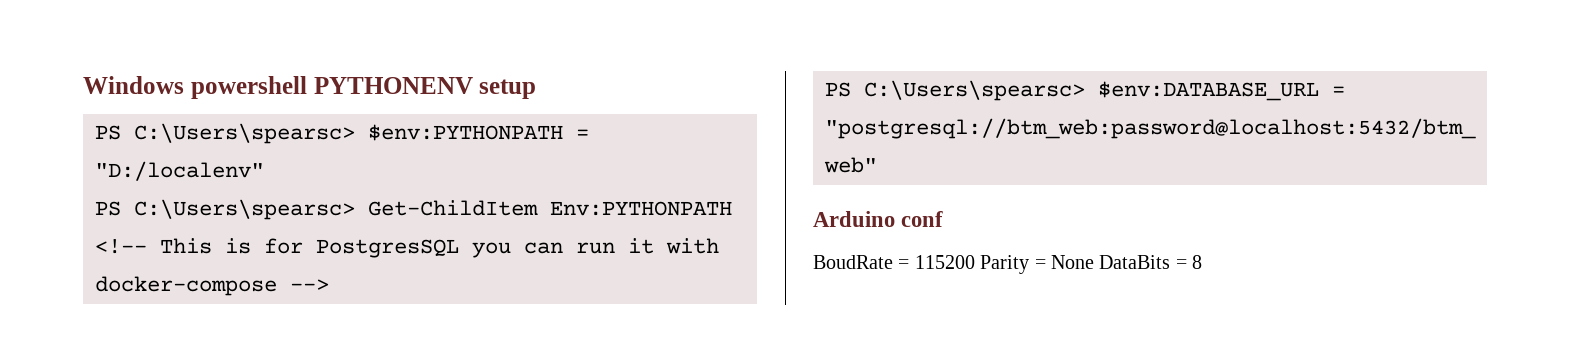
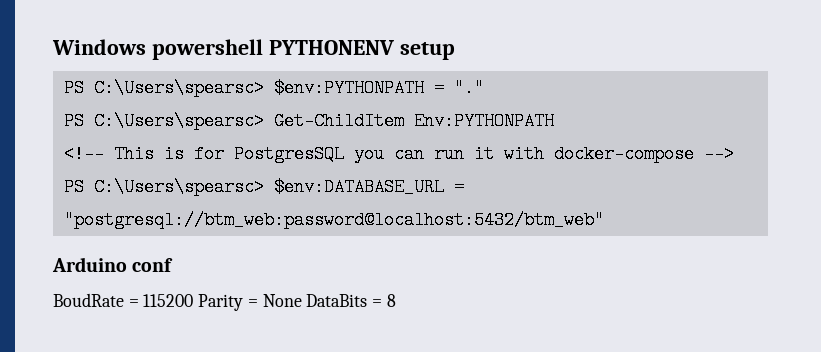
- PS C:\Users\spearsc> $env:PYTHONPATH = "D:/localenv"
+ PS C:\Users\spearsc> $env:PYTHONPATH = "."

